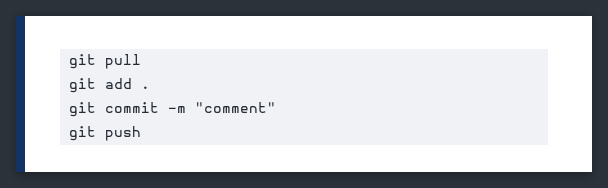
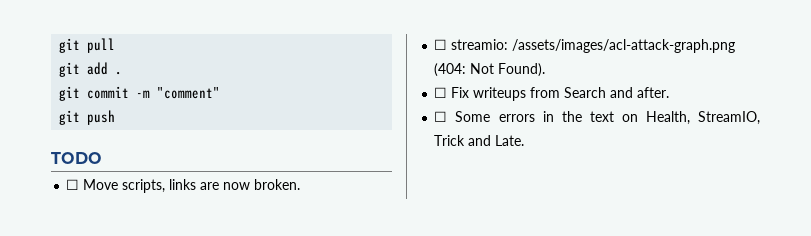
+ TODO
+ ☐ Move scripts, links are now broken.
+ ☐ streamio: /assets/images/acl-attack-graph.png (404: Not Found).
+ ☐ Fix writeups from Search and after.
+ ☐ Some errors in the text on Health, StreamIO, Trick and Late.

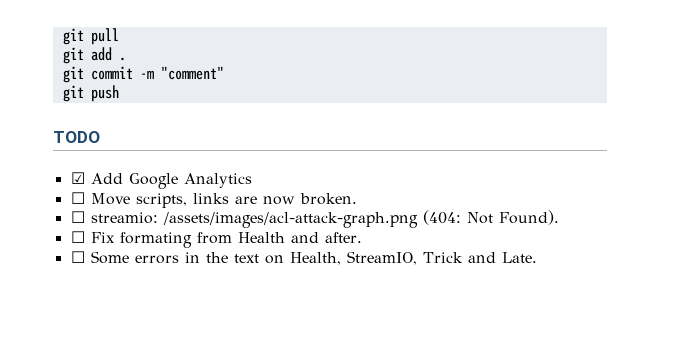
+ ☑ Add Google Analytics
- ☐ Fix writeups from Search and after.
+ ☐ Fix formating from Health and after.

